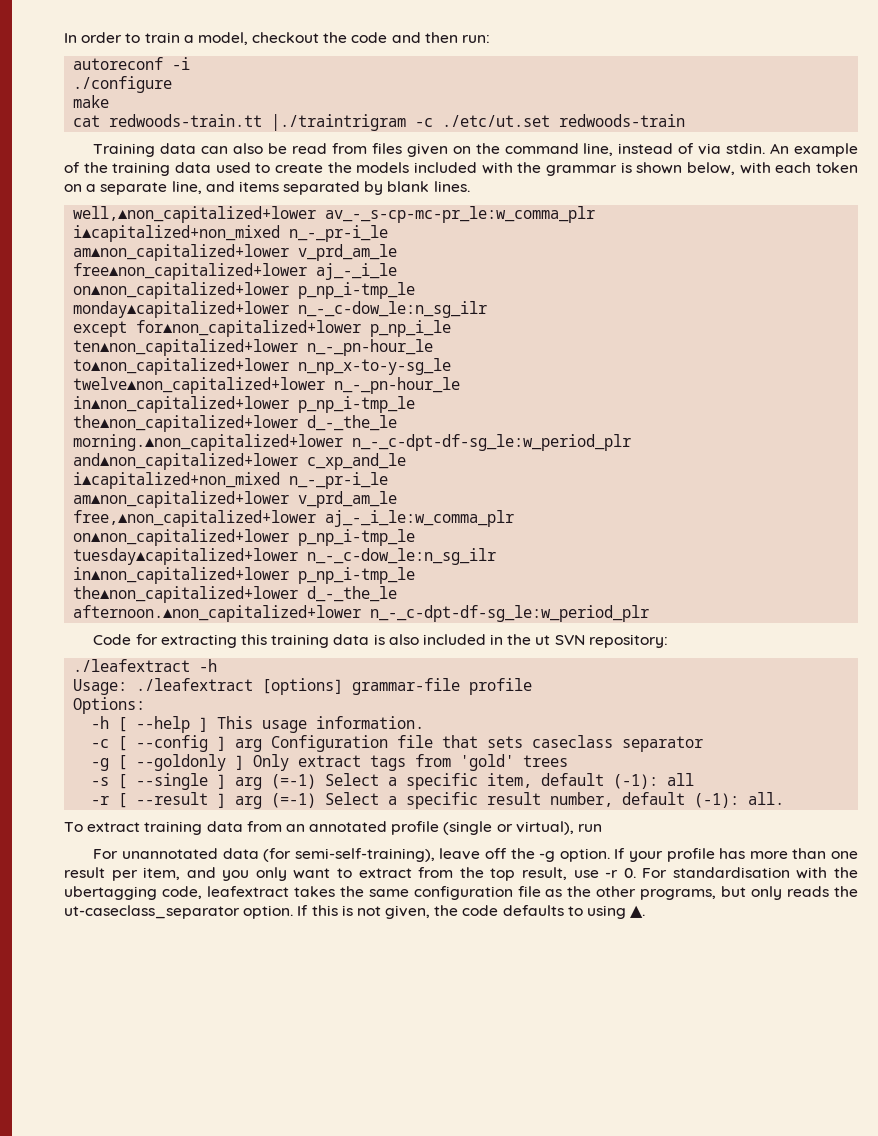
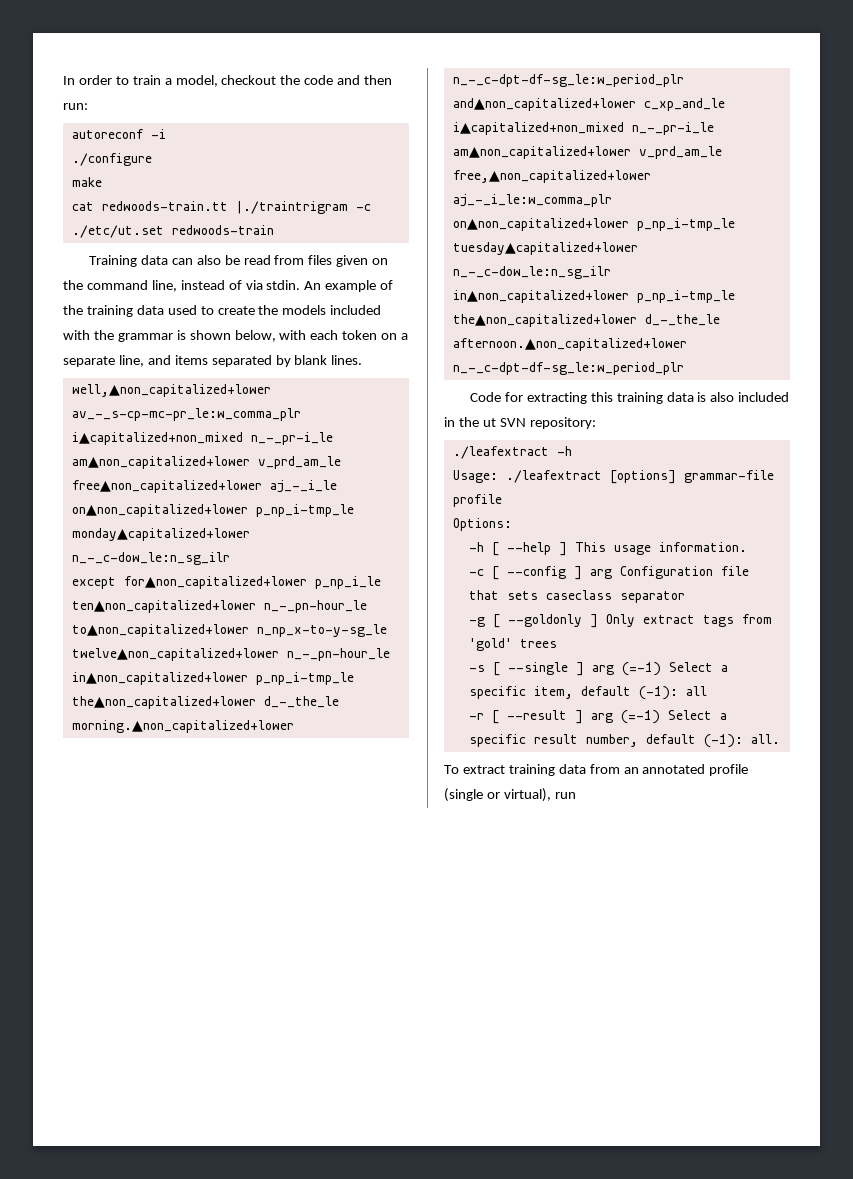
- For unannotated data (for semi-self-training), leave off the -g option. If your profile has more than one result per item, and you only want to extract from the top result, use -r 0. For standardisation with the ubertagging code, leafextract takes the same configuration file as the other programs, but only reads the ut-caseclass_separator option. If this is not given, the code defaults to using ▲.

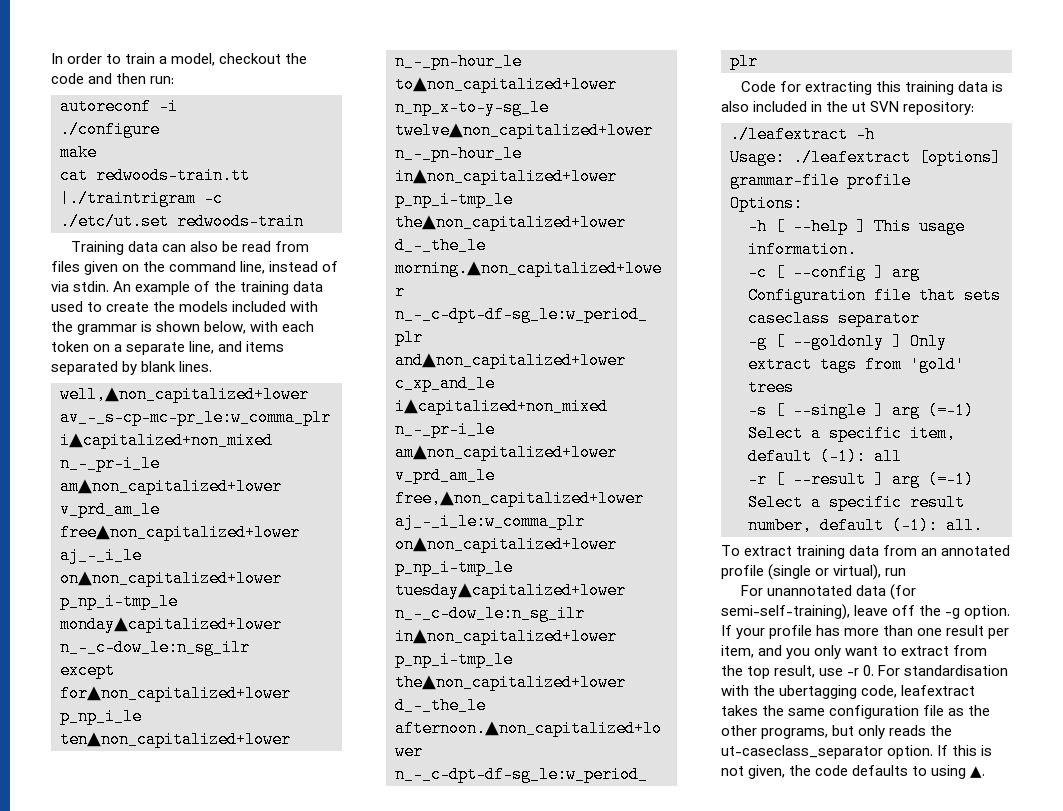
+ For unannotated data (for semi-self-training), leave off the -g option. If your profile has more than one result per item, and you only want to extract from the top result, use -r 0. For standardisation with the ubertagging code, leafextract takes the same configuration file as the other programs, but only reads the ut-caseclass_separator option. If this is not given, the code defaults to using ▲.

